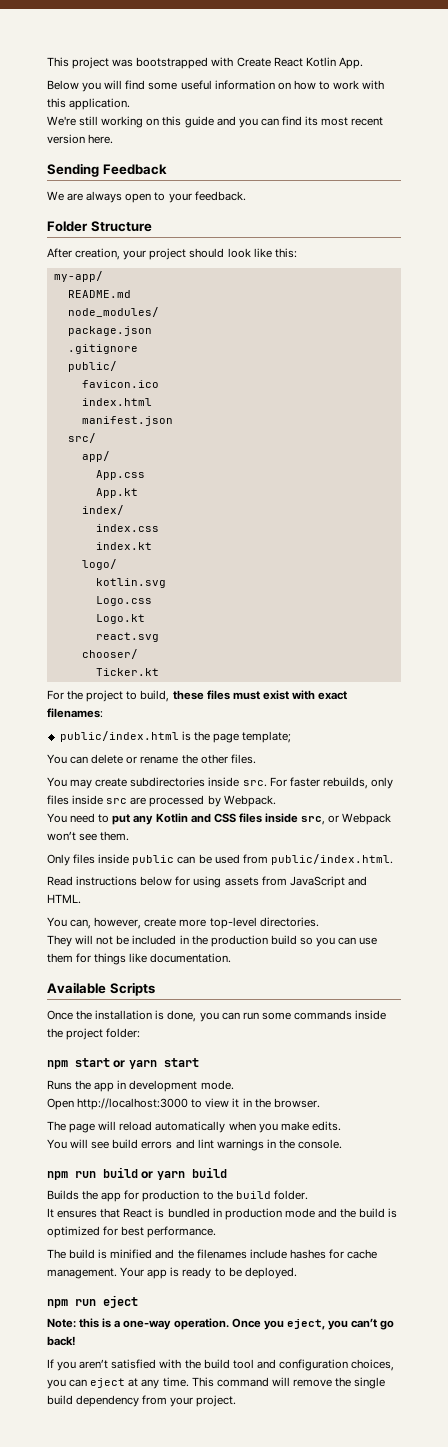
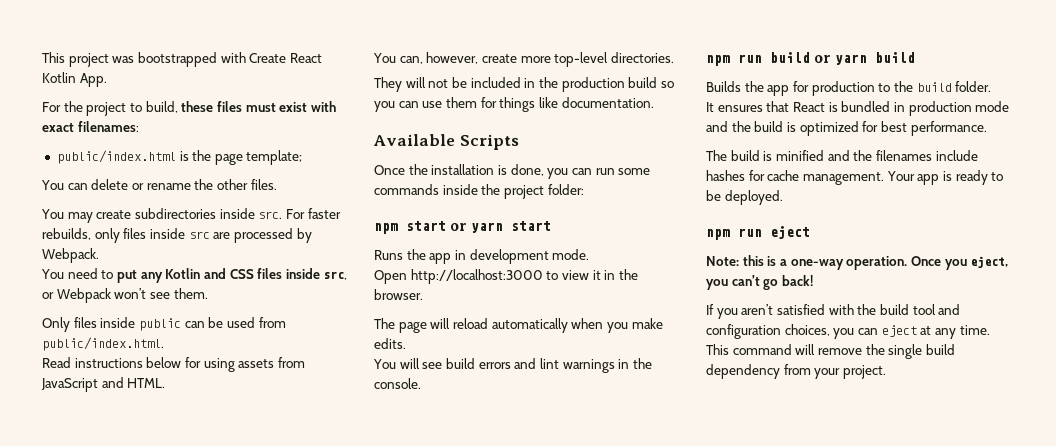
- Below you will find some useful information on how to work with this application.
- We're still working on this guide and you can find its most recent version here.
- Sending Feedback
- We are always open to your feedback.
- Folder Structure
- After creation, your project should look like this:
- my-app/
- README.md
- node_modules/
- package.json
- .gitignore
- public/
- favicon.ico
- index.html
- manifest.json
- src/
- app/
- App.css
- App.kt
- index/
- index.css
- index.kt
- logo/
- kotlin.svg
- Logo.css
- Logo.kt
- react.svg
- chooser/
- Ticker.kt

